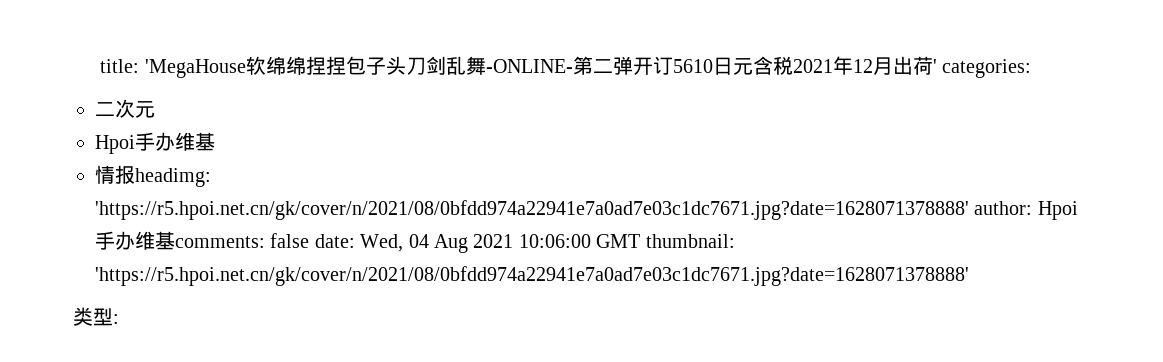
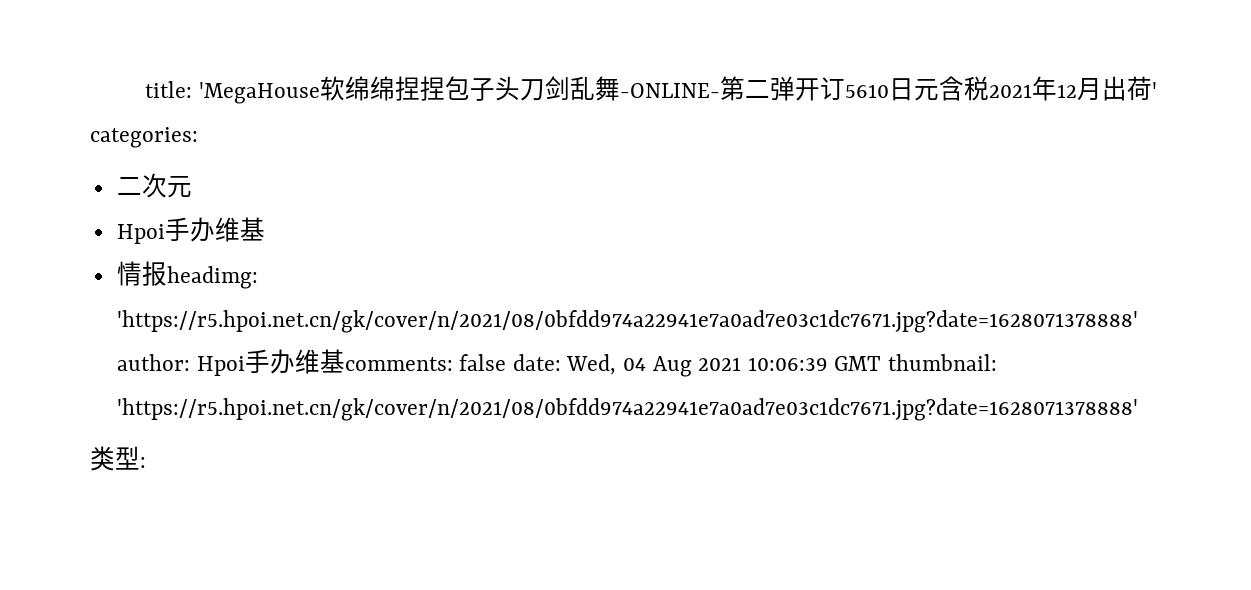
- 情报headimg: 'https://r5.hpoi.net.cn/gk/cover/n/2021/08/0bfdd974a22941e7a0ad7e03c1dc7671.jpg?date=1628071378888' author: Hpoi手办维基comments: false date: Wed, 04 Aug 2021 10:06:00 GMT thumbnail: 'https://r5.hpoi.net.cn/gk/cover/n/2021/08/0bfdd974a22941e7a0ad7e03c1dc7671.jpg?date=1628071378888'
+ 情报headimg: 'https://r5.hpoi.net.cn/gk/cover/n/2021/08/0bfdd974a22941e7a0ad7e03c1dc7671.jpg?date=1628071378888' author: Hpoi手办维基comments: false date: Wed, 04 Aug 2021 10:06:39 GMT thumbnail: 'https://r5.hpoi.net.cn/gk/cover/n/2021/08/0bfdd974a22941e7a0ad7e03c1dc7671.jpg?date=1628071378888'

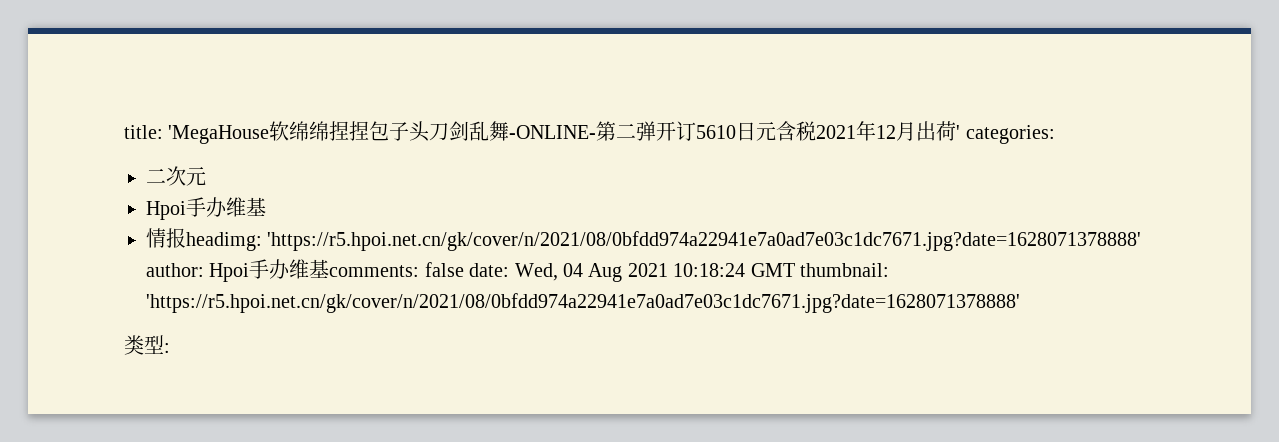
- 情报headimg: 'https://r5.hpoi.net.cn/gk/cover/n/2021/08/0bfdd974a22941e7a0ad7e03c1dc7671.jpg?date=1628071378888' author: Hpoi手办维基comments: false date: Wed, 04 Aug 2021 10:06:39 GMT thumbnail: 'https://r5.hpoi.net.cn/gk/cover/n/2021/08/0bfdd974a22941e7a0ad7e03c1dc7671.jpg?date=1628071378888'
+ 情报headimg: 'https://r5.hpoi.net.cn/gk/cover/n/2021/08/0bfdd974a22941e7a0ad7e03c1dc7671.jpg?date=1628071378888' author: Hpoi手办维基comments: false date: Wed, 04 Aug 2021 10:18:24 GMT thumbnail: 'https://r5.hpoi.net.cn/gk/cover/n/2021/08/0bfdd974a22941e7a0ad7e03c1dc7671.jpg?date=1628071378888'

